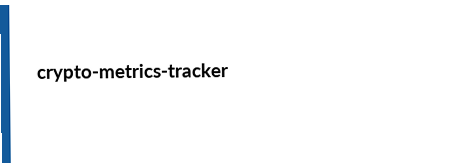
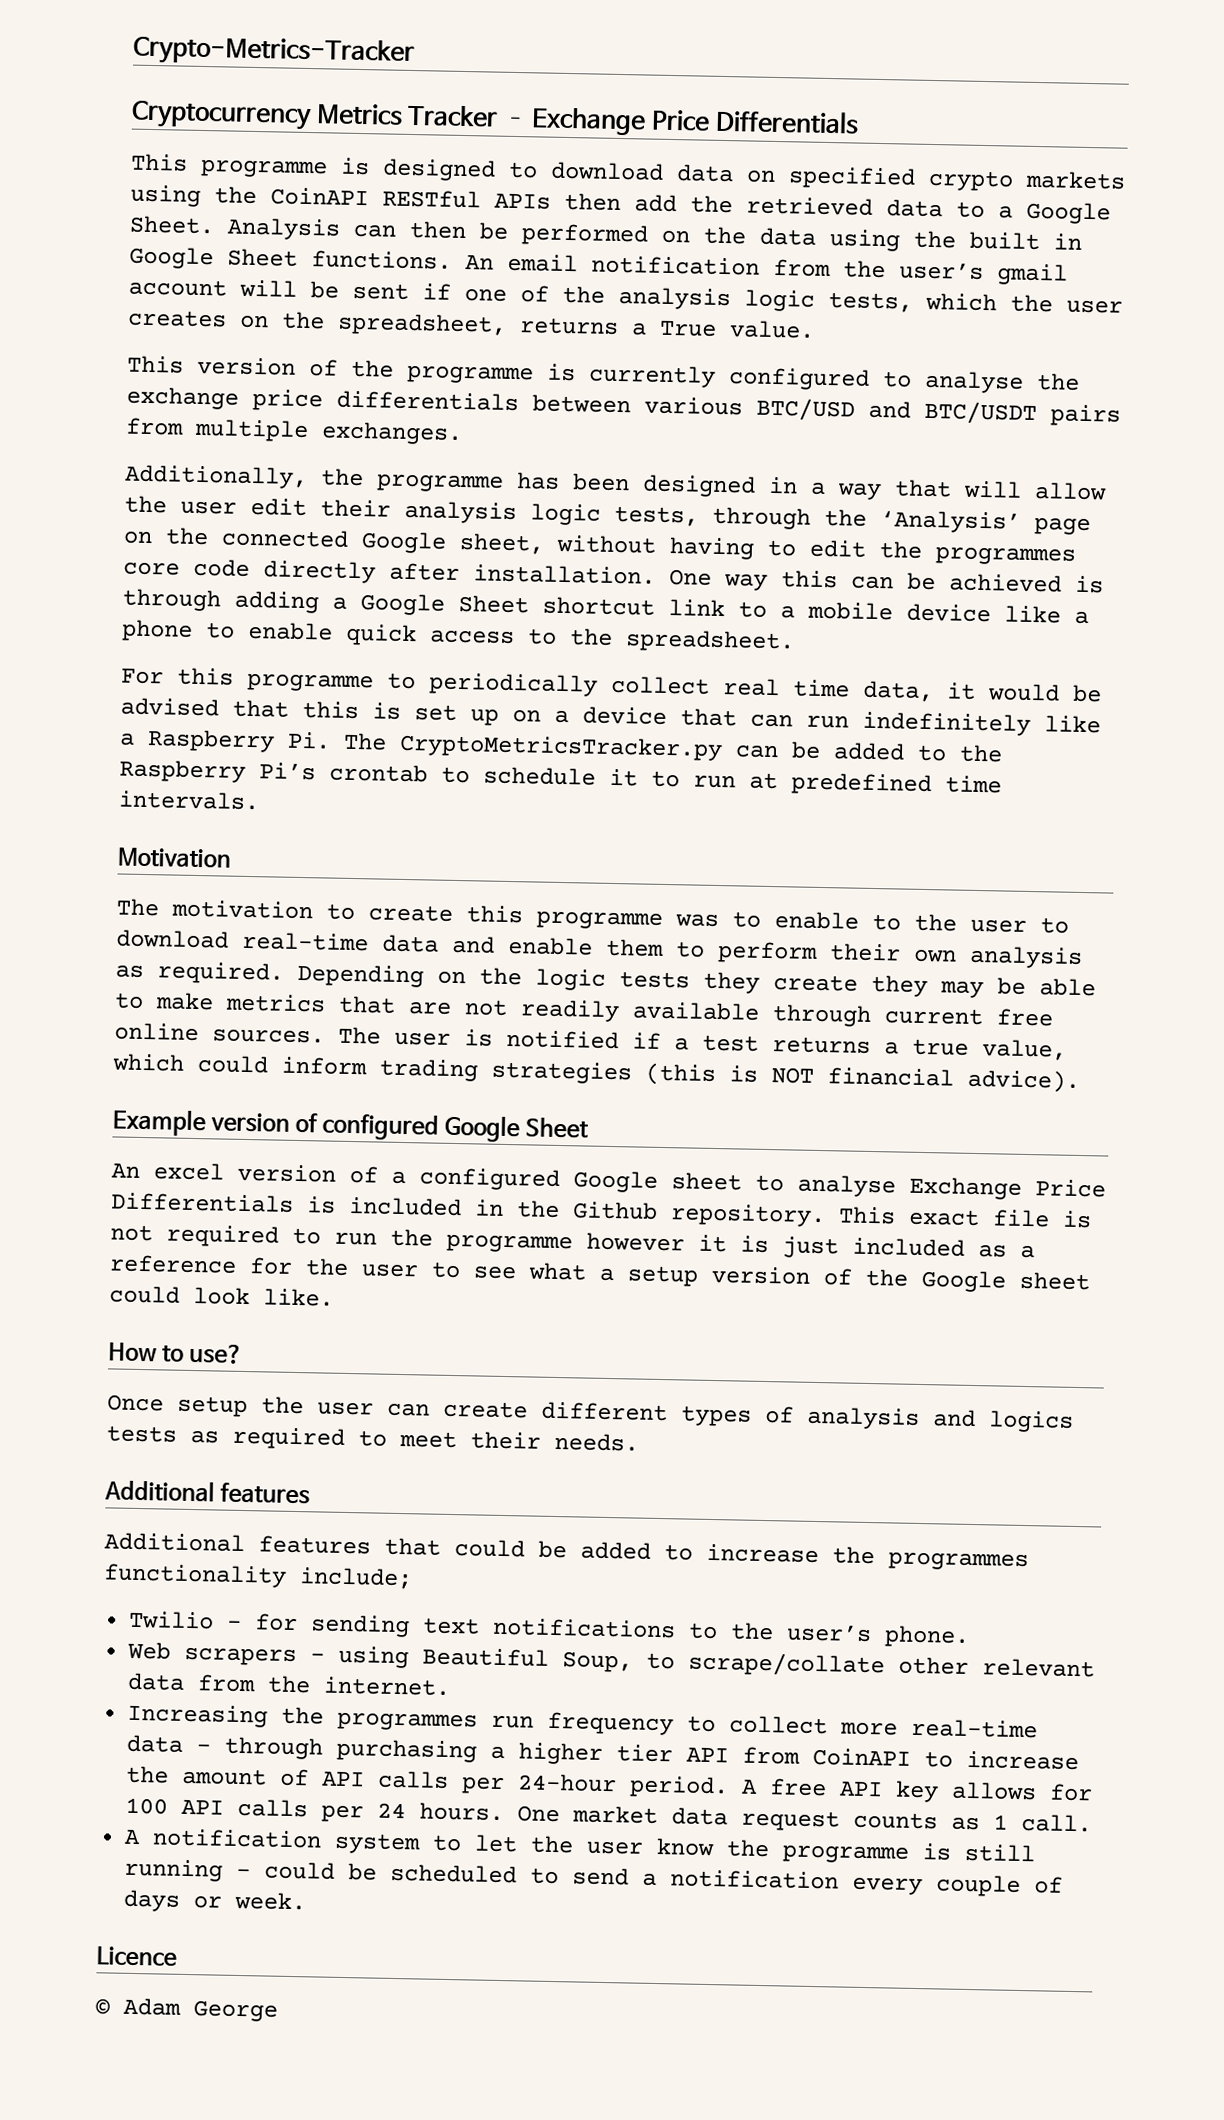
- crypto-metrics-tracker
+ Crypto-Metrics-Tracker
+ Cryptocurrency Metrics Tracker – Exchange Price Differentials
+ This programme is designed to download data on specified crypto markets using the CoinAPI RESTful APIs then add the retrieved data to a Google Sheet. Analysis can then be performed on the data using the built in Google Sheet functions. An email notification from the user’s gmail account will be sent if one of the analysis logic tests, which the user creates on the spreadsheet, returns a True value.
+ This version of the programme is currently configured to analyse the exchange price differentials between various BTC/USD and BTC/USDT pairs from multiple exchanges.
+ Additionally, the programme has been designed in a way that will allow the user edit their analysis logic tests, through the ‘Analysis’ page on the connected Google sheet, without having to edit the programmes core code directly after installation. One way this can be achieved is through adding a Google Sheet shortcut link to a mobile device like a phone to enable quick access to the spreadsheet.
+ For this programme to periodically collect real time data, it would be advised that this is set up on a device that can run indefinitely like a Raspberry Pi. The CryptoMetricsTracker.py can be added to the Raspberry Pi’s crontab to schedule it to run at predefined time intervals.
+ Motivation
+ The motivation to create this programme was to enable to the user to download real-time data and enable them to perform their own analysis as required. Depending on the logic tests they create they may be able to make metrics that are not readily available through current free online sources. The user is notified if a test returns a true value, which could inform trading strategies (this is NOT financial advice).
+ Example version of configured Google Sheet
+ An excel version of a configured Google sheet to analyse Exchange Price Differentials is included in the Github repository. This exact file is not required to run the programme however it is just included as a reference for the user to see what a setup version of the Google sheet could look like.
+ How to use?
+ Once setup the user can create different types of analysis and logics tests as required to meet their needs.
+ Additional features
+ Additional features that could be added to increase the programmes functionality include;
+ Twilio – for sending text notifications to the user’s phone.
+ Web scrapers – using Beautiful Soup, to scrape/collate other relevant data from the internet.
+ Increasing the programmes run frequency to collect more real-time data – through purchasing a higher tier API from CoinAPI to increase the amount of API calls per 24-hour period. A free API key allows for 100 API calls per 24 hours. One market data request counts as 1 call.
+ A notification system to let the user know the programme is still running – could be scheduled to send a notification every couple of days or week.
+ Licence
+ © Adam George

